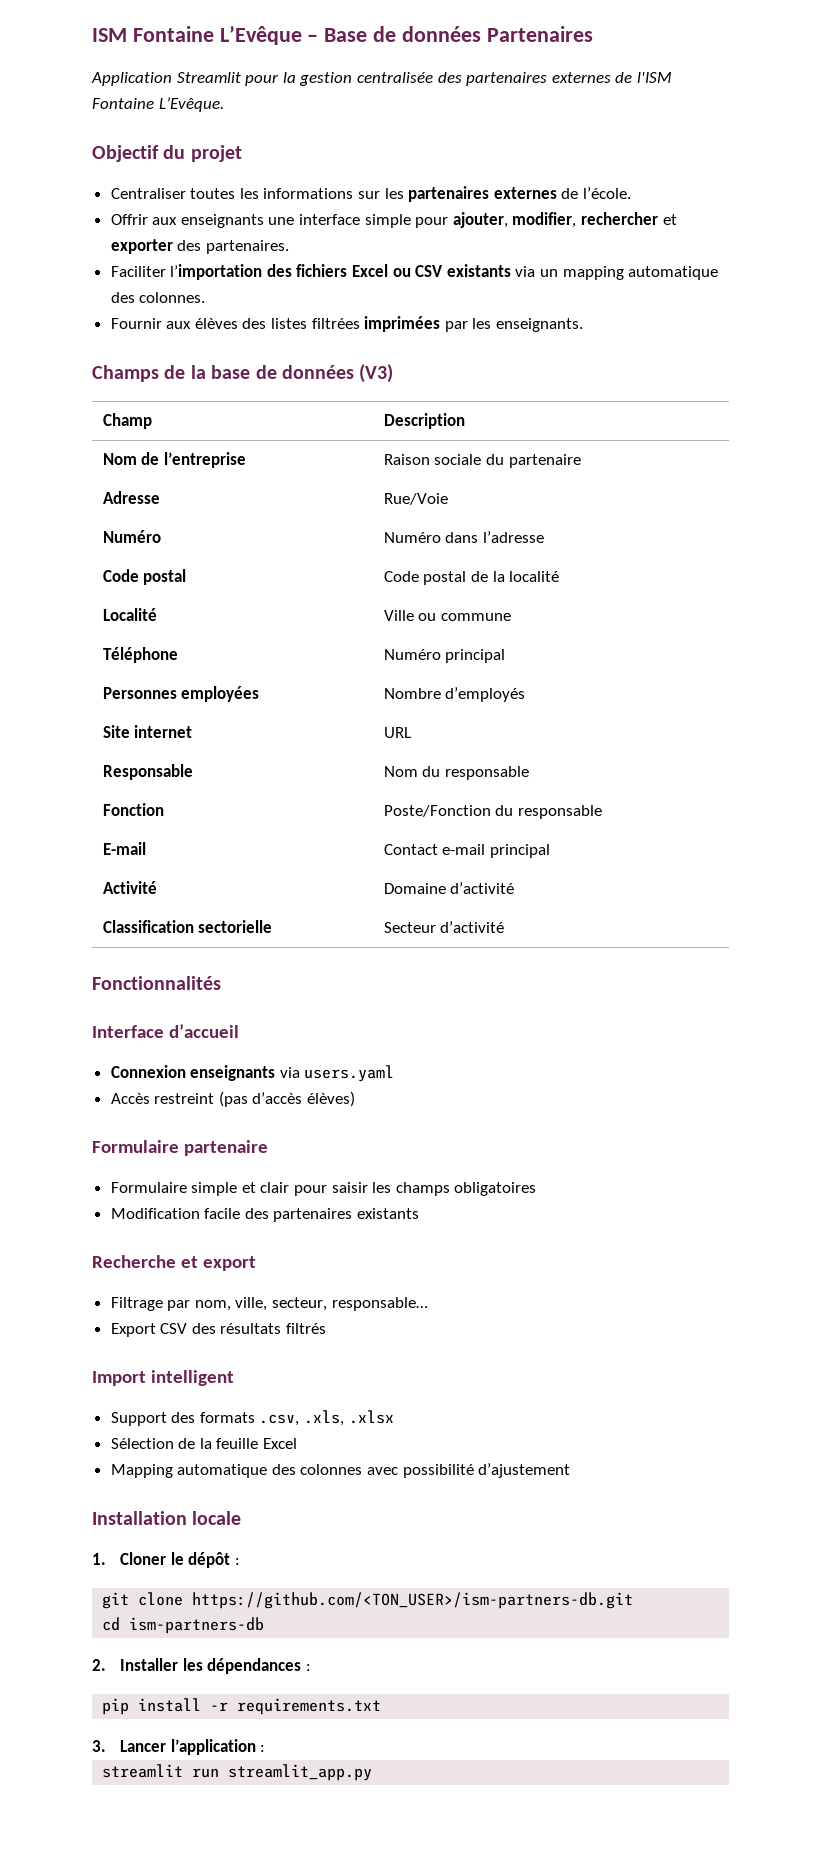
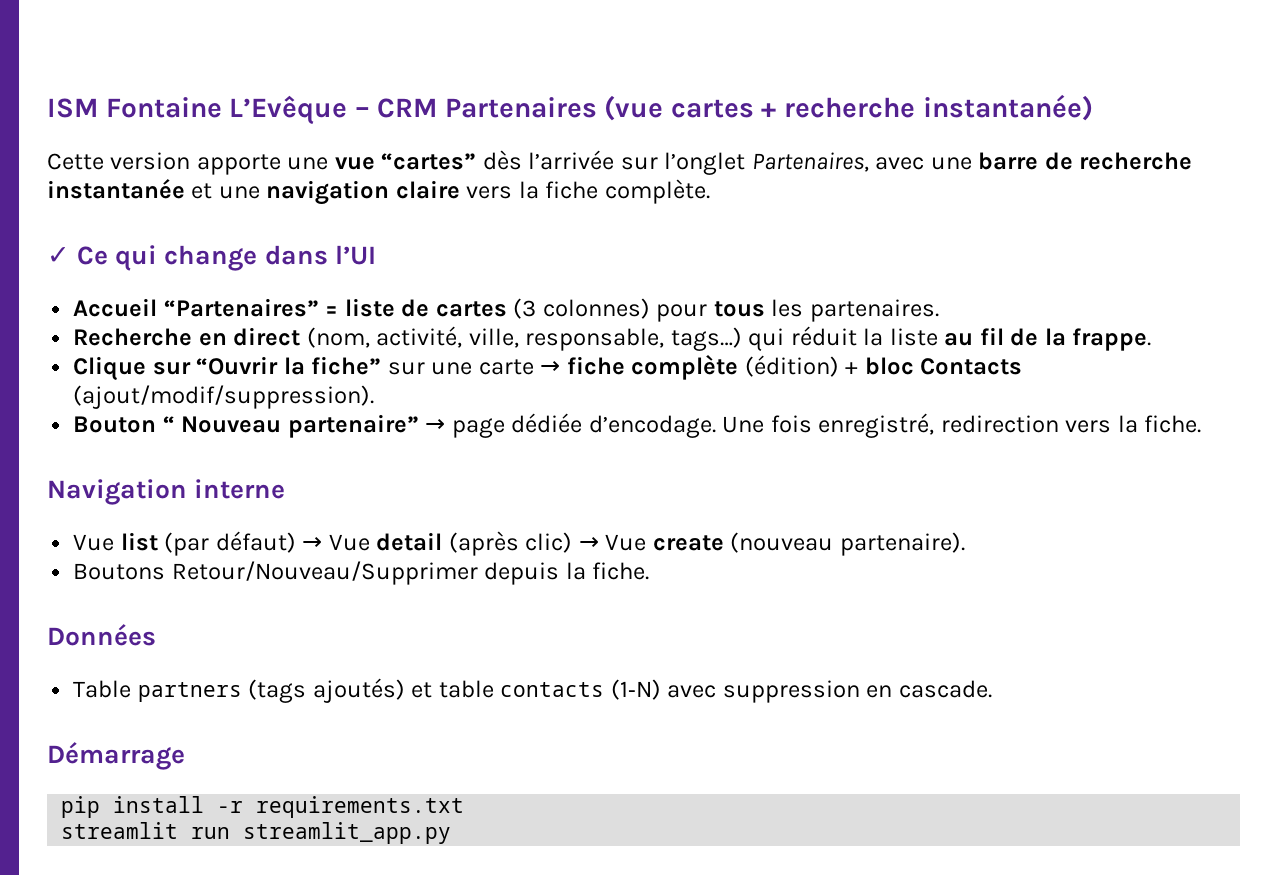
- ISM Fontaine L’Evêque – Base de données Partenaires
- Application Streamlit pour la gestion centralisée des partenaires externes de l'ISM Fontaine L’Evêque.
- Objectif du projet
- Centraliser toutes les informations sur les partenaires externes de l’école.
- Offrir aux enseignants une interface simple pour ajouter, modifier, rechercher et exporter des partenaires.
- Faciliter l’importation des fichiers Excel ou CSV existants via un mapping automatique des colonnes.
- Fournir aux élèves des listes filtrées imprimées par les enseignants.
- Champs de la base de données (V3)
- Champ | Description
- Nom de l’entreprise | Raison sociale du partenaire
- Adresse | Rue/Voie
- Numéro | Numéro dans l’adresse
- Code postal | Code postal de la localité
- Localité | Ville ou commune
- Téléphone | Numéro principal
- Personnes employées | Nombre d’employés
- Site internet | URL
- Responsable | Nom du responsable
- Fonction | Poste/Fonction du responsable
- E-mail | Contact e-mail principal
- Activité | Domaine d’activité
- Classification sectorielle | Secteur d’activité
- Fonctionnalités
- Interface d’accueil
- Connexion enseignants via users.yaml
- Accès restreint (pas d’accès élèves)
- Formulaire partenaire
- Formulaire simple et clair pour saisir les champs obligatoires
- Modification facile des partenaires existants
- Recherche et export
- Filtrage par nom, ville, secteur, responsable…
- Export CSV des résultats filtrés
- Import intelligent
- Support des formats .csv, .xls, .xlsx
- Sélection de la feuille Excel
- Mapping automatique des colonnes avec possibilité d’ajustement
- Installation locale
- 1. Cloner le dépôt :
- git clone https://github.com/<TON_USER>/ism-partners-db.git
- cd ism-partners-db
- 2. Installer les dépendances :
+ ISM Fontaine L’Evêque – CRM Partenaires (vue cartes + recherche instantanée)
+ Cette version apporte une vue “cartes” dès l’arrivée sur l’onglet Partenaires, avec une barre de recherche instantanée et une navigation claire vers la fiche complète.
+ ✓ Ce qui change dans l’UI
+ Accueil “Partenaires” = liste de cartes (3 colonnes) pour tous les partenaires.
+ Recherche en direct (nom, activité, ville, responsable, tags…) qui réduit la liste au fil de la frappe.
+ Clique sur “Ouvrir la fiche” sur une carte → fiche complète (édition) + bloc Contacts (ajout/modif/suppression).
+ Bouton “ Nouveau partenaire” → page dédiée d’encodage. Une fois enregistré, redirection vers la fiche.
+ Navigation interne
+ Vue list (par défaut) → Vue detail (après clic) → Vue create (nouveau partenaire).
+ Boutons Retour/Nouveau/Supprimer depuis la fiche.
+ Données
+ Table partners (tags ajoutés) et table contacts (1‑N) avec suppression en cascade.
+ Démarrage
- 3. Lancer l’application :

